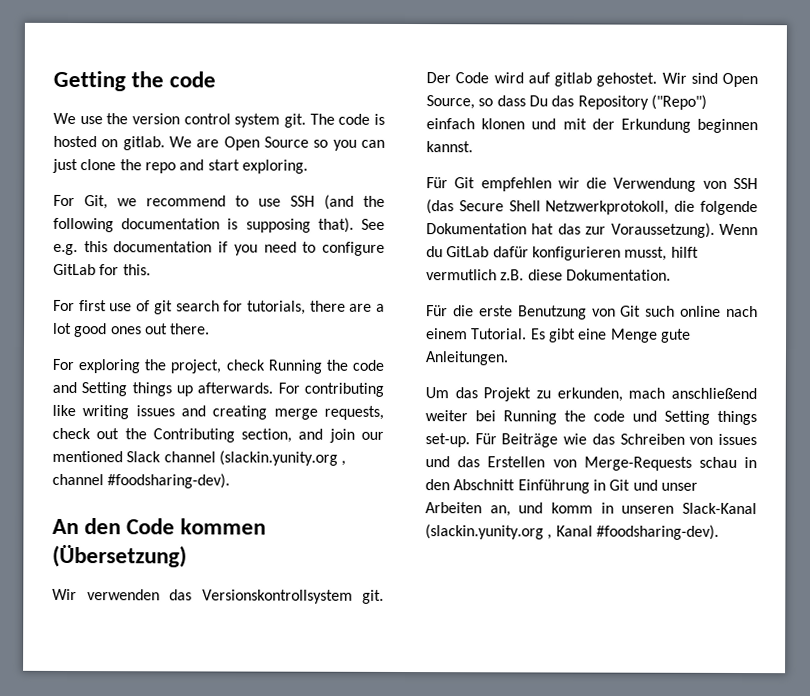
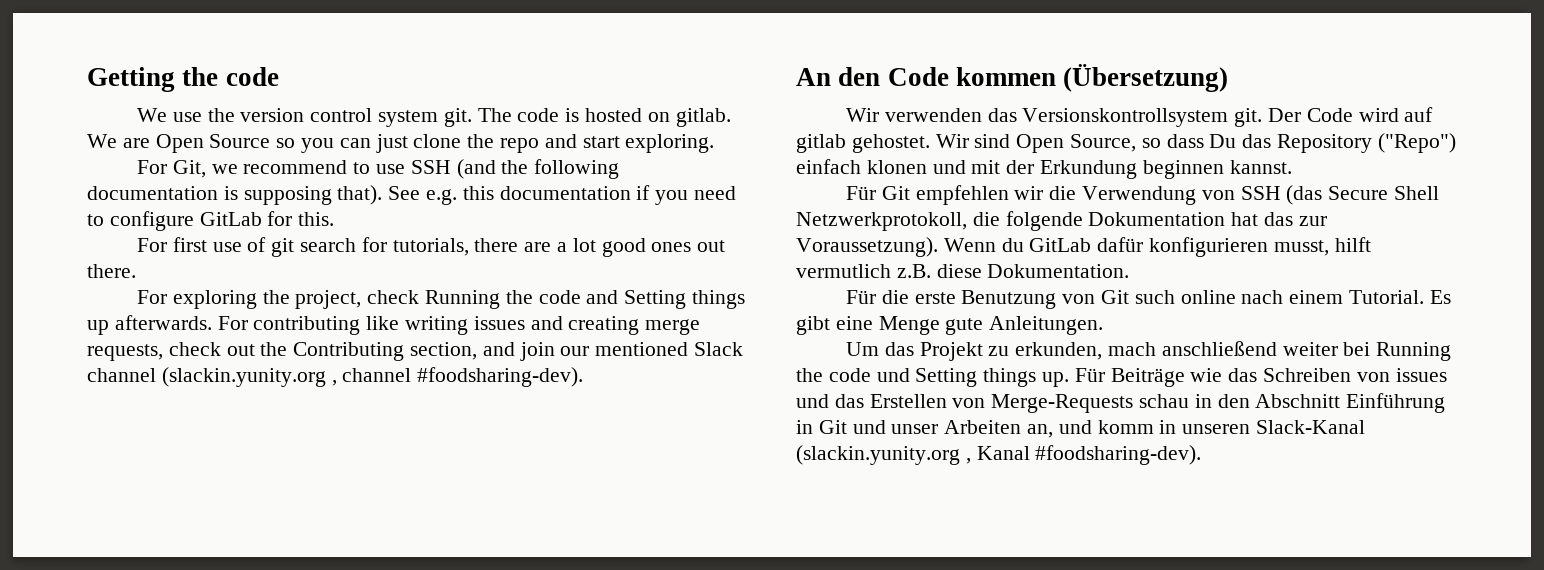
- Um das Projekt zu erkunden, mach anschließend weiter bei Running the code und Setting things set-up.
+ Um das Projekt zu erkunden, mach anschließend weiter bei Running the code und Setting things up.

